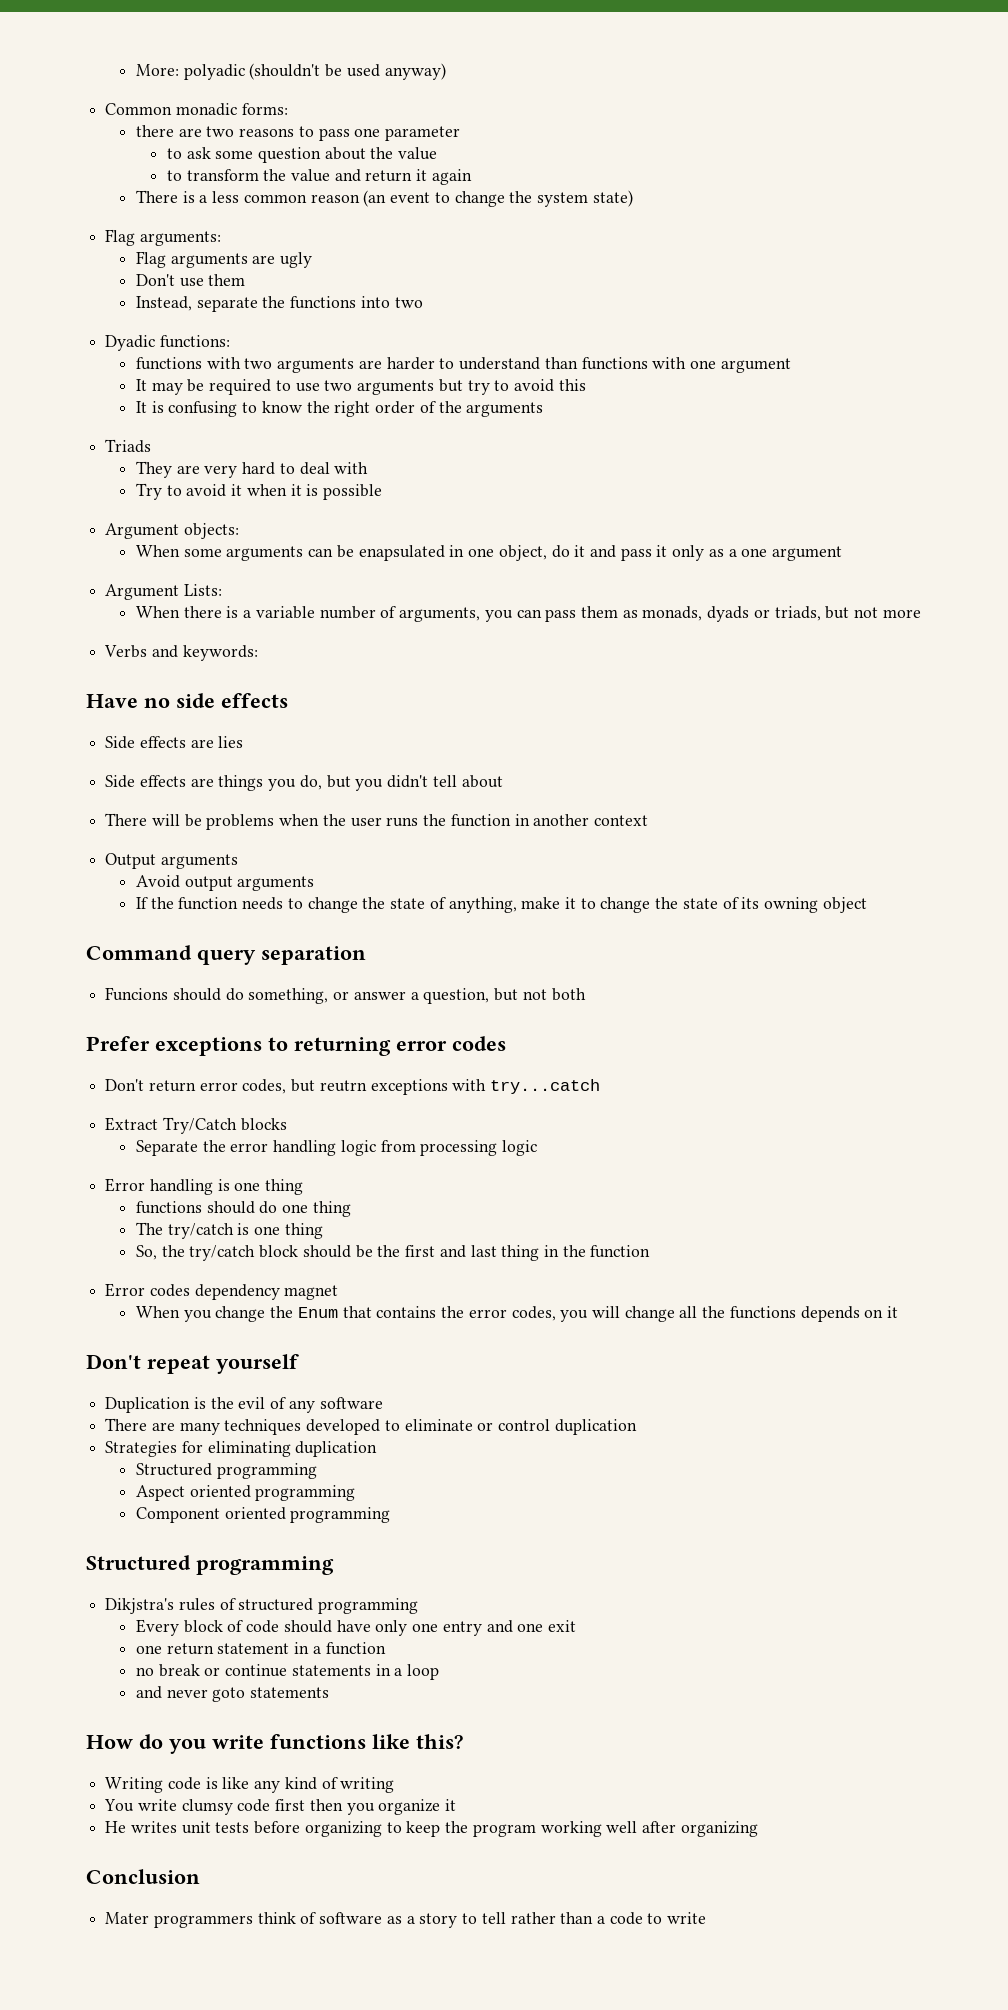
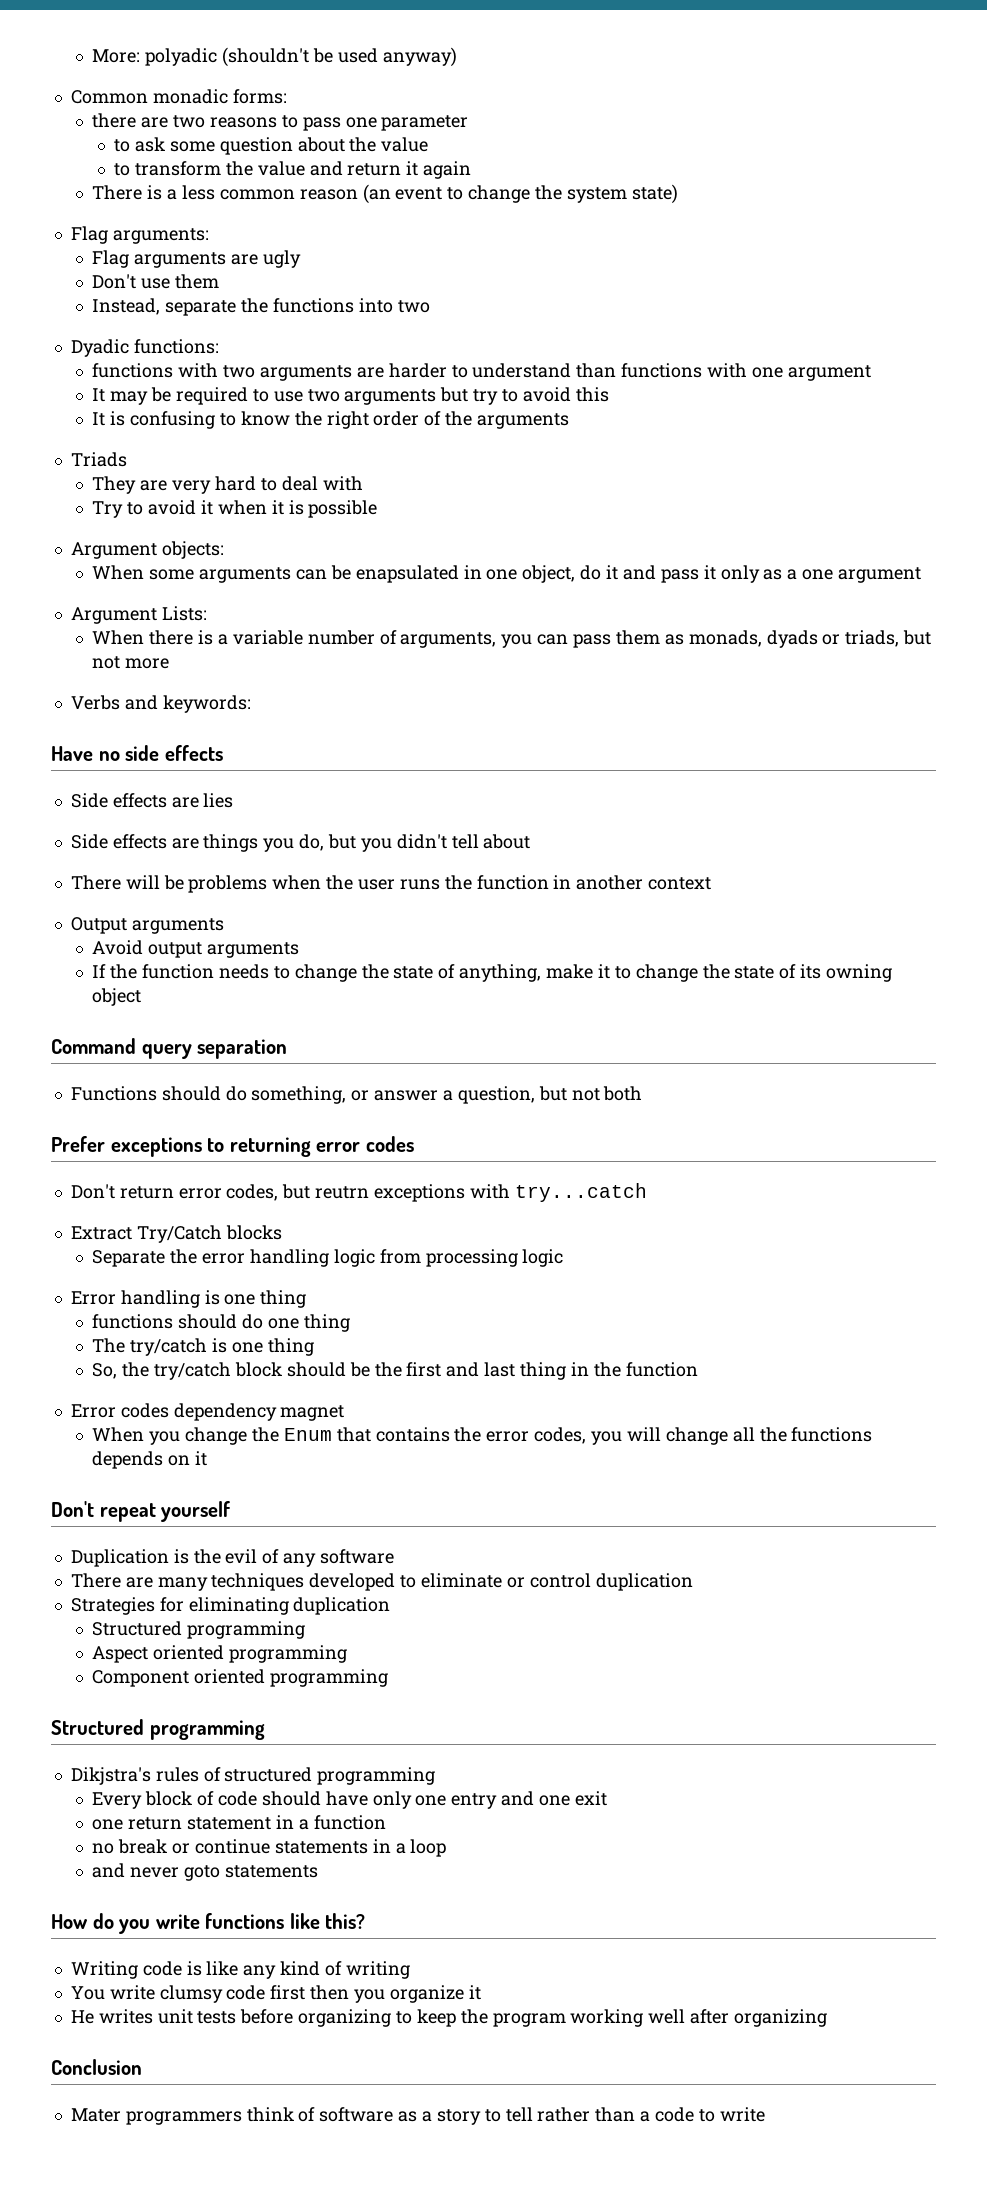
- Funcions should do something, or answer a question, but not both
+ Functions should do something, or answer a question, but not both

